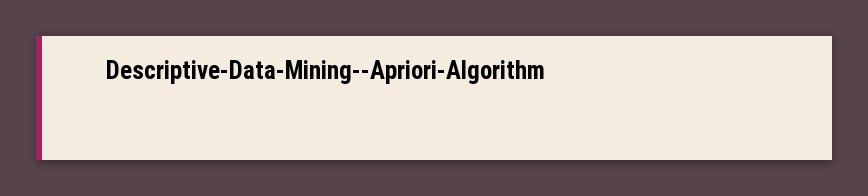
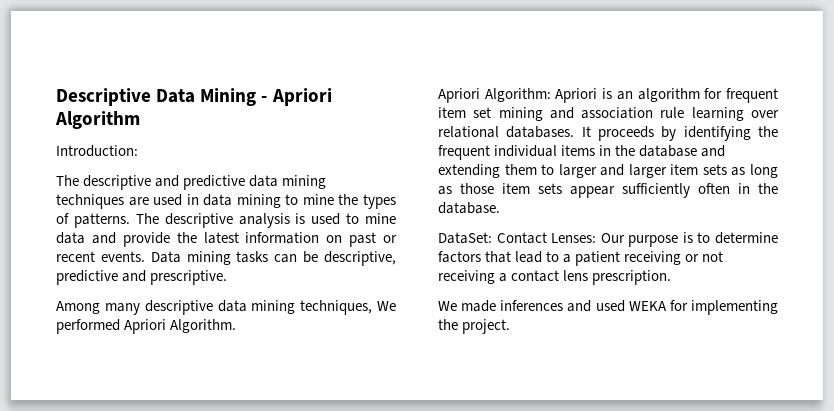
- Descriptive-Data-Mining--Apriori-Algorithm
+ Descriptive Data Mining - Apriori Algorithm
+ Introduction:
+ The descriptive and predictive data mining techniques are used in data mining to mine the types of patterns. The descriptive analysis is used to mine data and provide the latest information on past or recent events. Data mining tasks can be descriptive, predictive and prescriptive.
+ Among many descriptive data mining techniques, We performed Apriori Algorithm.
+ Apriori Algorithm: Apriori is an algorithm for frequent item set mining and association rule learning over relational databases. It proceeds by identifying the frequent individual items in the database and extending them to larger and larger item sets as long as those item sets appear sufficiently often in the database.
+ DataSet: Contact Lenses: Our purpose is to determine factors that lead to a patient receiving or not receiving a contact lens prescription.
+ We made inferences and used WEKA for implementing the project.

